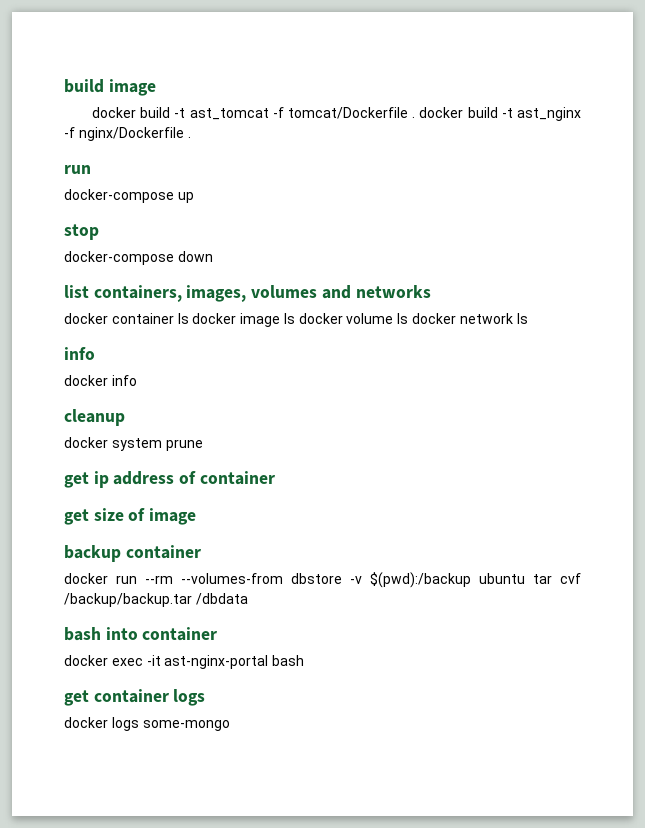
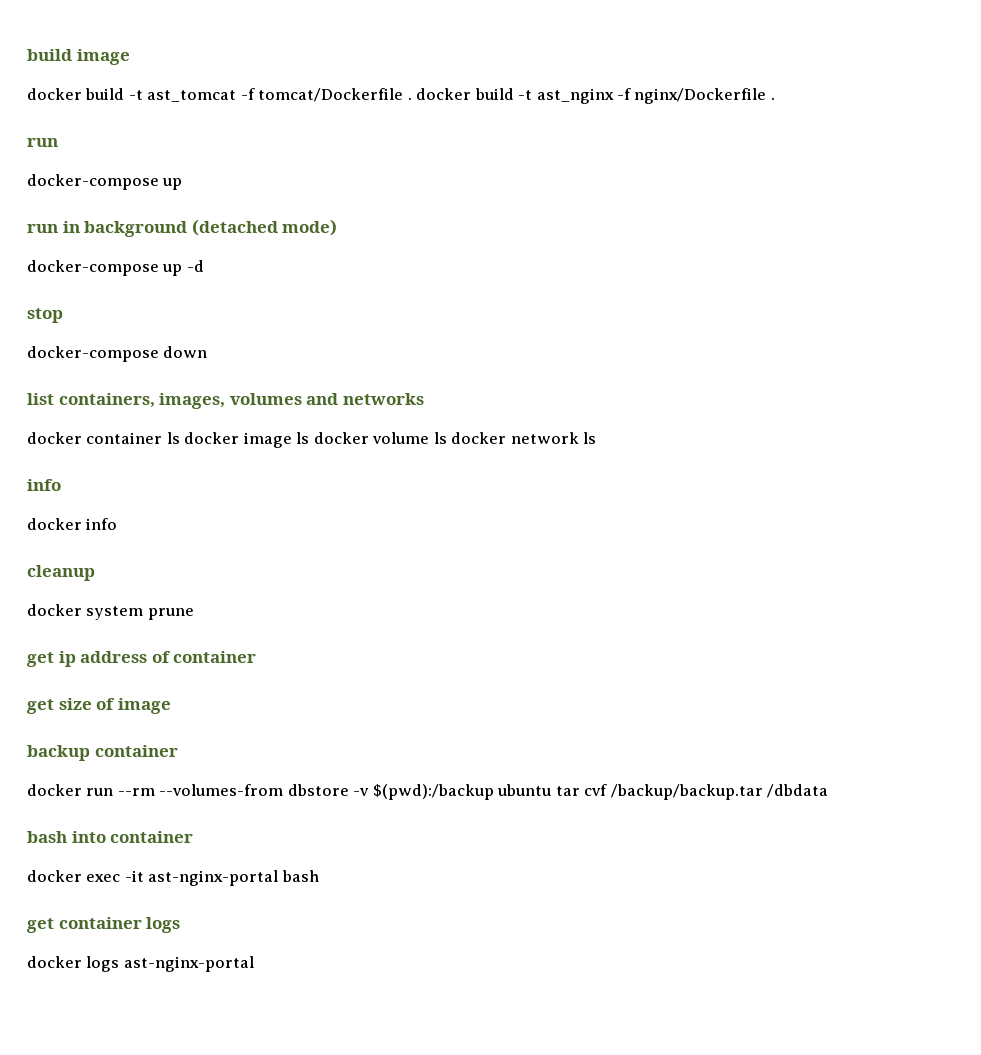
+ run in background (detached mode)
+ docker-compose up -d
- docker logs some-mongo
+ docker logs ast-nginx-portal

